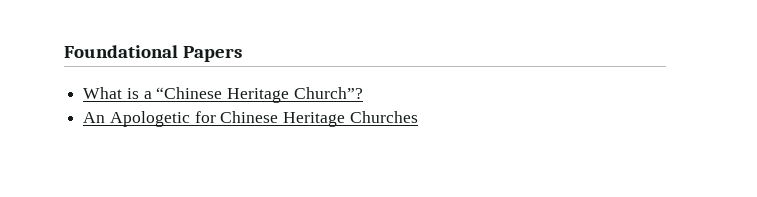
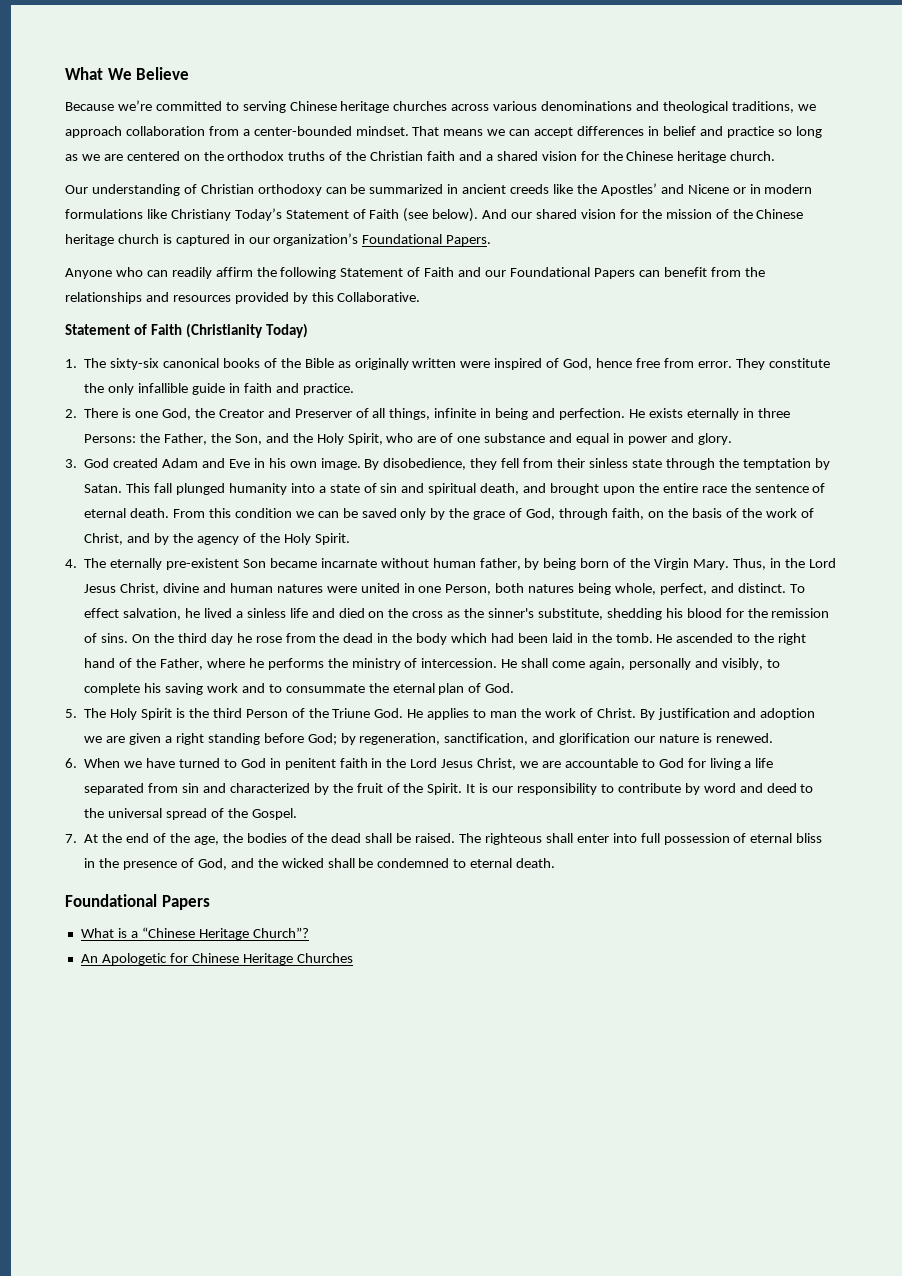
+ What We Believe
+ Because we’re committed to serving Chinese heritage churches across various denominations and theological traditions, we approach collaboration from a center-bounded mindset. That means we can accept differences in belief and practice so long as we are centered on the orthodox truths of the Christian faith and a shared vision for the Chinese heritage church.
+ Our understanding of Christian orthodoxy can be summarized in ancient creeds like the Apostles’ and Nicene or in modern formulations like Christiany Today’s Statement of Faith (see below). And our shared vision for the mission of the Chinese heritage church is captured in our organization’s Foundational Papers.
+ Anyone who can readily affirm the following Statement of Faith and our Foundational Papers can benefit from the relationships and resources provided by this Collaborative.
+ Statement of Faith (Christianity Today)
+ 1. The sixty-six canonical books of the Bible as originally written were inspired of God, hence free from error. They constitute the only infallible guide in faith and practice.
+ 2. There is one God, the Creator and Preserver of all things, infinite in being and perfection. He exists eternally in three Persons: the Father, the Son, and the Holy Spirit, who are of one substance and equal in power and glory.
+ 3. God created Adam and Eve in his own image. By disobedience, they fell from their sinless state through the temptation by Satan. This fall plunged humanity into a state of sin and spiritual death, and brought upon the entire race the sentence of eternal death. From this condition we can be saved only by the grace of God, through faith, on the basis of the work of Christ, and by the agency of the Holy Spirit.
+ 4. The eternally pre-existent Son became incarnate without human father, by being born of the Virgin Mary. Thus, in the Lord Jesus Christ, divine and human natures were united in one Person, both natures being whole, perfect, and distinct. To effect salvation, he lived a sinless life and died on the cross as the sinner's substitute, shedding his blood for the remission of sins. On the third day he rose from the dead in the body which had been laid in the tomb. He ascended to the right hand of the Father, where he performs the ministry of intercession. He shall come again, personally and visibly, to complete his saving work and to consummate the eternal plan of God.
+ 5. The Holy Spirit is the third Person of the Triune God. He applies to man the work of Christ. By justification and adoption we are given a right standing before God; by regeneration, sanctification, and glorification our nature is renewed.
+ 6. When we have turned to God in penitent faith in the Lord Jesus Christ, we are accountable to God for living a life separated from sin and characterized by the fruit of the Spirit. It is our responsibility to contribute by word and deed to the universal spread of the Gospel.
+ 7. At the end of the age, the bodies of the dead shall be raised. The righteous shall enter into full possession of eternal bliss in the presence of God, and the wicked shall be condemned to eternal death.

